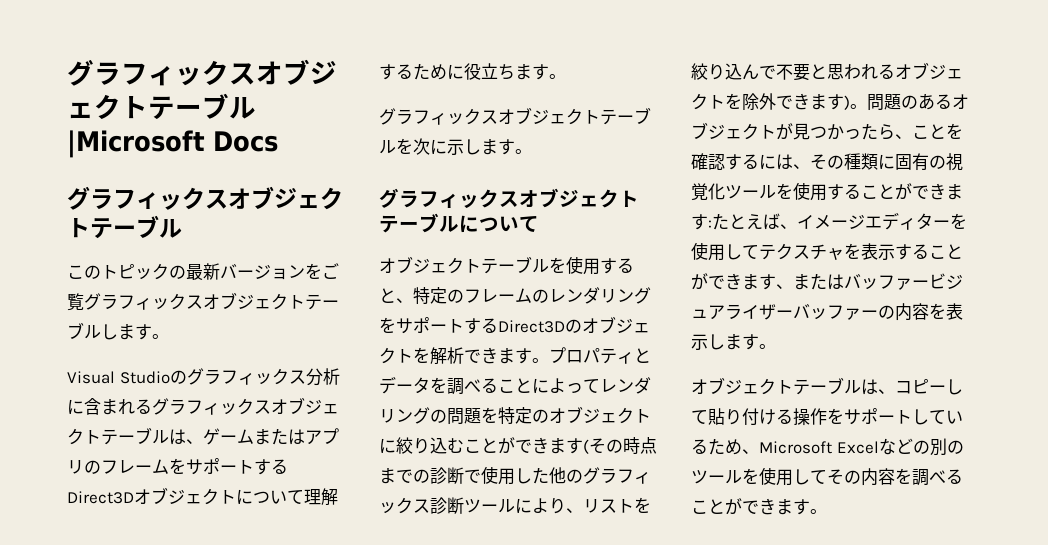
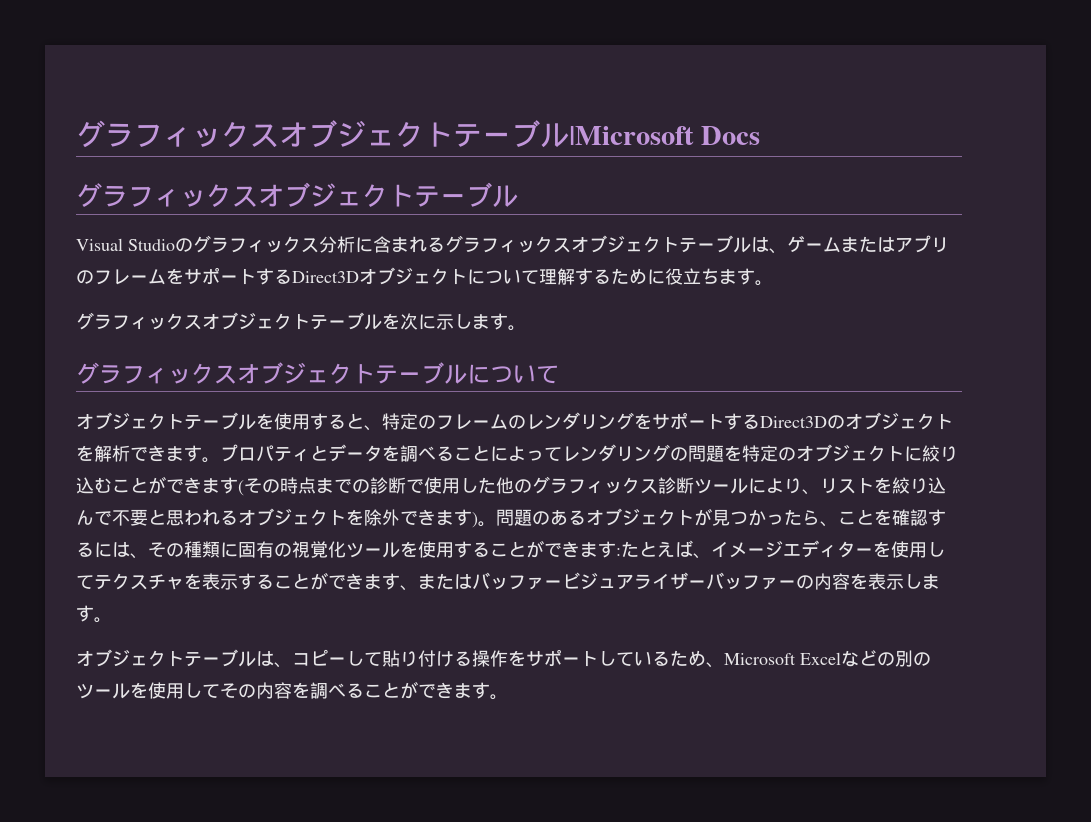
- このトピックの最新バージョンをご覧グラフィックスオブジェクトテーブルします。

